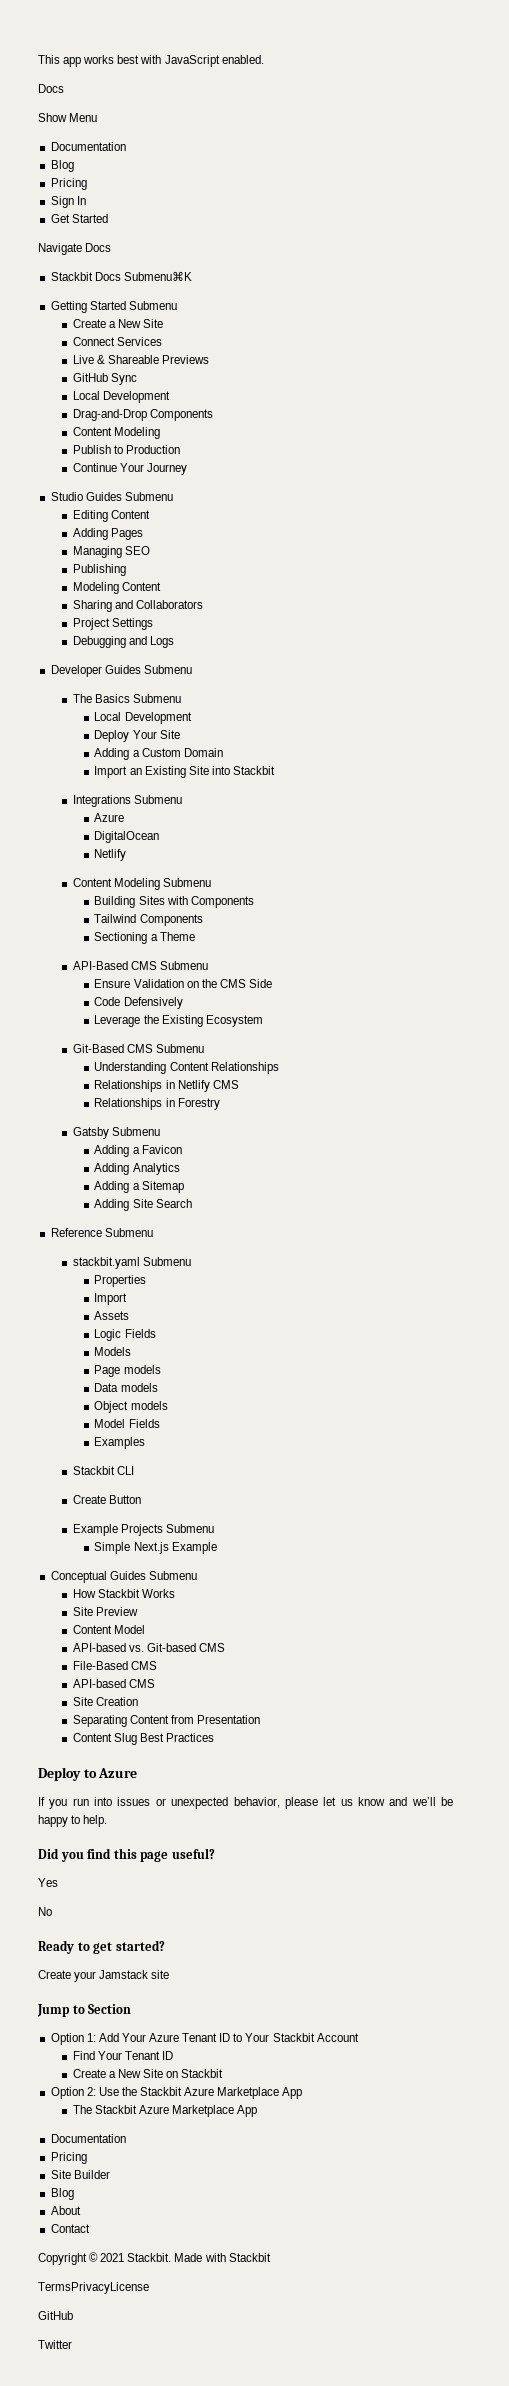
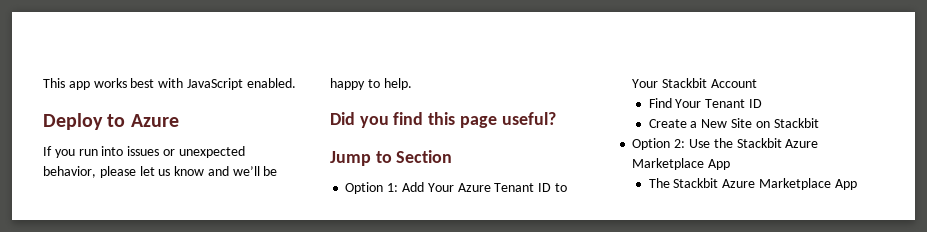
  This app works best with JavaScript enabled.
- Docs
- Show Menu
- Documentation
- Blog
- Pricing
- Sign In
- Get Started
- Navigate Docs
- Stackbit Docs Submenu⌘K
- Getting Started Submenu
- Create a New Site
- Connect Services
- Live & Shareable Previews
- GitHub Sync
- Local Development
- Drag-and-Drop Components
- Content Modeling
- Publish to Production
- Continue Your Journey
- Studio Guides Submenu
- Editing Content
- Adding Pages
- Managing SEO
- Publishing
- Modeling Content
- Sharing and Collaborators
- Project Settings
- Debugging and Logs
- Developer Guides Submenu
- The Basics Submenu
- Local Development
- Deploy Your Site
- Adding a Custom Domain
- Import an Existing Site into Stackbit
- Integrations Submenu
- Azure
- DigitalOcean
- Netlify
- Content Modeling Submenu
- Building Sites with Components
- Tailwind Components
- Sectioning a Theme
- API-Based CMS Submenu
- Ensure Validation on the CMS Side
- Code Defensively
- Leverage the Existing Ecosystem
- Git-Based CMS Submenu
- Understanding Content Relationships
- Relationships in Netlify CMS
- Relationships in Forestry
- Gatsby Submenu
- Adding a Favicon
- Adding Analytics
- Adding a Sitemap
- Adding Site Search
- Reference Submenu
- stackbit.yaml Submenu
- Properties
- Import
- Assets
- Logic Fields
- Models
- Page models
- Data models
- Object models
- Model Fields
- Examples
- Stackbit CLI
- Create Button
- Example Projects Submenu
- Simple Next.js Example
- Conceptual Guides Submenu
- How Stackbit Works
- Site Preview
- Content Model
- API-based vs. Git-based CMS
- File-Based CMS
- API-based CMS
- Site Creation
- Separating Content from Presentation
- Content Slug Best Practices
- Yes
- No
- Ready to get started?
- Create your Jamstack site
  The Stackbit Azure Marketplace App
- Documentation
- Pricing
- Site Builder
- Blog
- About
- Contact
- Copyright © 2021 Stackbit. Made with Stackbit
- TermsPrivacyLicense
- GitHub
- Twitter

